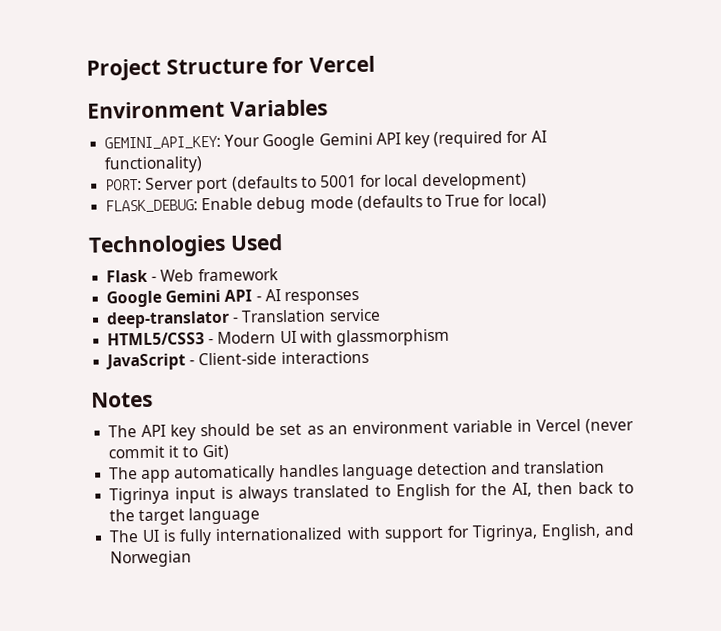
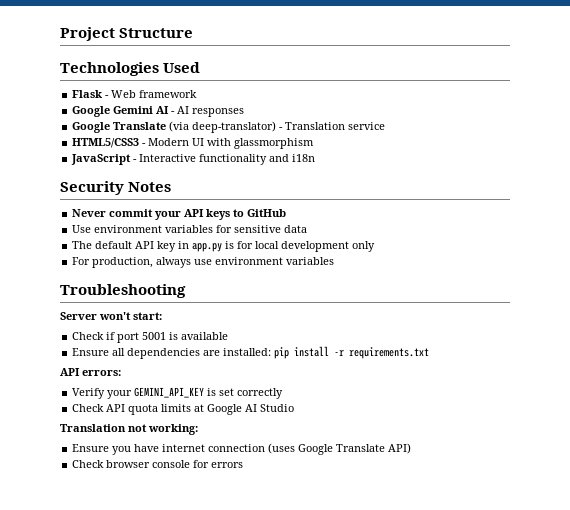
- Project Structure for Vercel
- Environment Variables
- GEMINI_API_KEY: Your Google Gemini API key (required for AI functionality)
- PORT: Server port (defaults to 5001 for local development)
- FLASK_DEBUG: Enable debug mode (defaults to True for local)
+ Project Structure
- Google Gemini API - AI responses
+ Google Gemini AI - AI responses
- deep-translator - Translation service
+ Google Translate (via deep-translator) - Translation service
- JavaScript - Client-side interactions
- Notes
- The API key should be set as an environment variable in Vercel (never commit it to Git)
- The app automatically handles language detection and translation
- Tigrinya input is always translated to English for the AI, then back to the target language
- The UI is fully internationalized with support for Tigrinya, English, and Norwegian
+ JavaScript - Interactive functionality and i18n
+ Security Notes
+ Never commit your API keys to GitHub
+ Use environment variables for sensitive data
+ The default API key in app.py is for local development only
+ For production, always use environment variables
+ Troubleshooting
+ Server won't start:
+ Check if port 5001 is available
+ Ensure all dependencies are installed: pip install -r requirements.txt
+ API errors:
+ Verify your GEMINI_API_KEY is set correctly
+ Check API quota limits at Google AI Studio
+ Translation not working:
+ Ensure you have internet connection (uses Google Translate API)
+ Check browser console for errors

